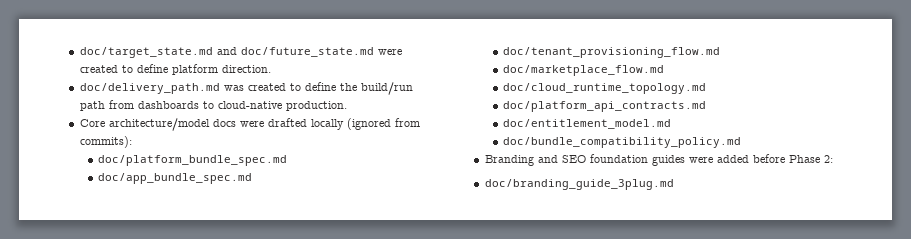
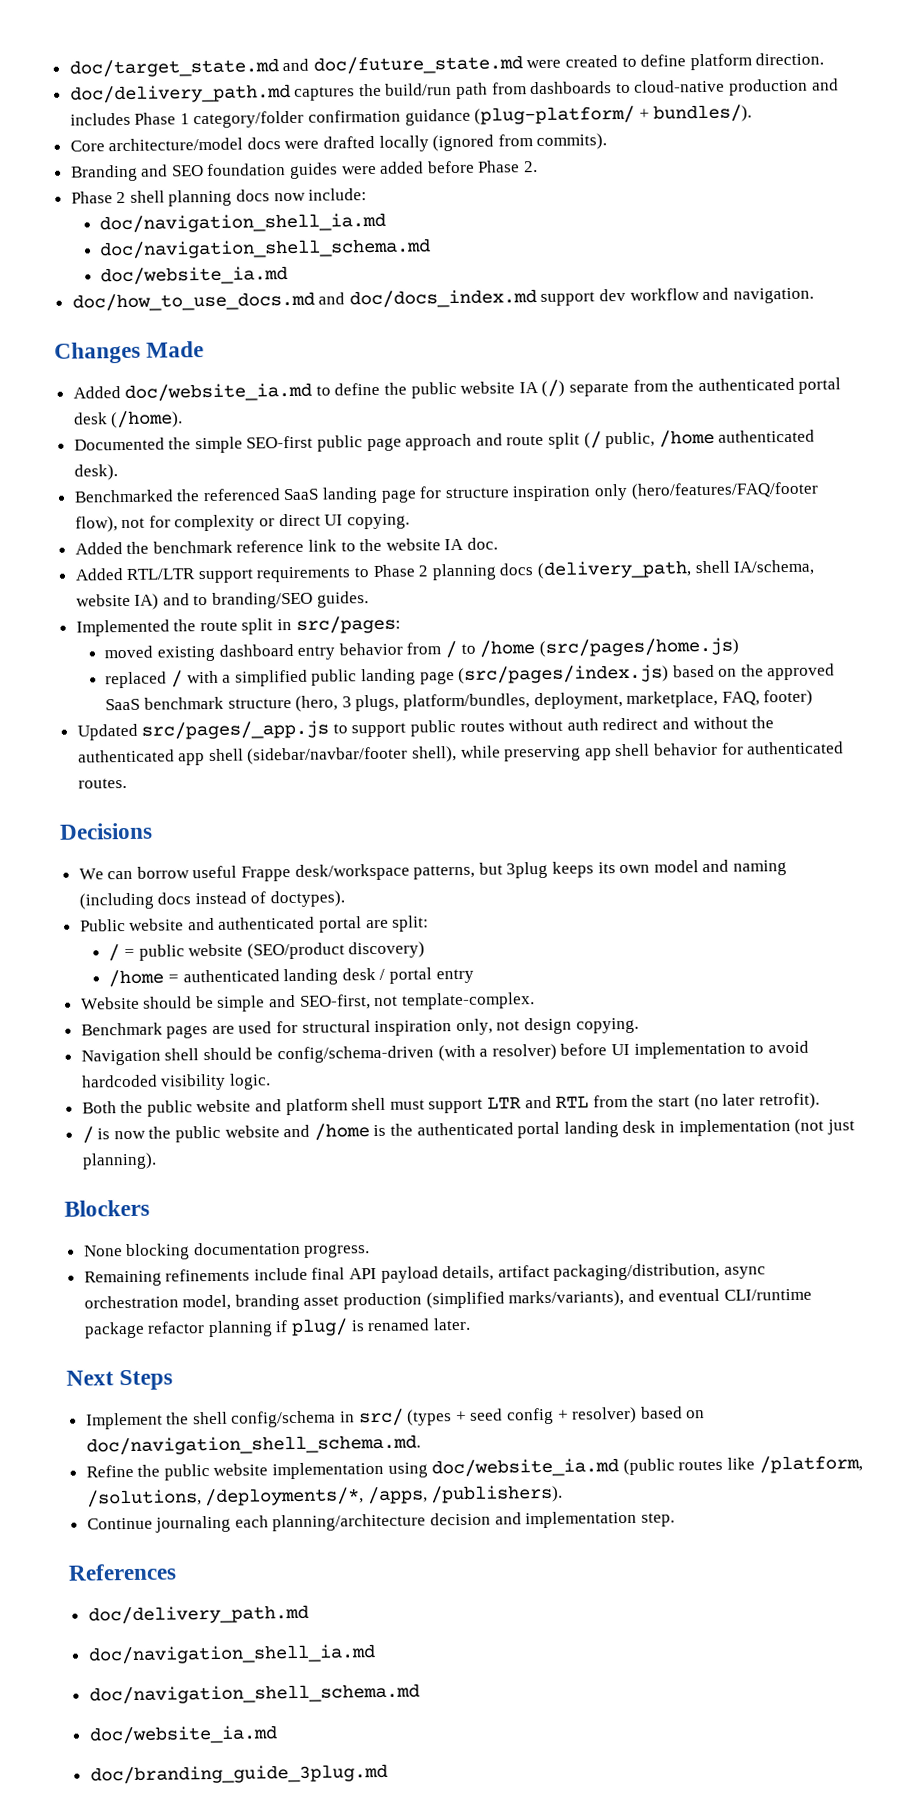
- doc/delivery_path.md was created to define the build/run path from dashboards to cloud-native production.
+ doc/delivery_path.md captures the build/run path from dashboards to cloud-native production and includes Phase 1 category/folder confirmation guidance (plug-platform/ + bundles/).
- Core architecture/model docs were drafted locally (ignored from commits):
- doc/platform_bundle_spec.md
- doc/app_bundle_spec.md
- doc/tenant_provisioning_flow.md
- doc/marketplace_flow.md
- doc/cloud_runtime_topology.md
- doc/platform_api_contracts.md
- doc/entitlement_model.md
- doc/bundle_compatibility_policy.md
+ Core architecture/model docs were drafted locally (ignored from commits).
- Branding and SEO foundation guides were added before Phase 2:
+ Branding and SEO foundation guides were added before Phase 2.
+ Phase 2 shell planning docs now include:
+ doc/navigation_shell_ia.md
+ doc/navigation_shell_schema.md
+ doc/website_ia.md
+ doc/how_to_use_docs.md and doc/docs_index.md support dev workflow and navigation.
+ Changes Made
+ Added doc/website_ia.md to define the public website IA (/) separate from the authenticated portal desk (/home).
+ Documented the simple SEO-first public page approach and route split (/ public, /home authenticated desk).
+ Benchmarked the referenced SaaS landing page for structure inspiration only (hero/features/FAQ/footer flow), not for complexity or direct UI copying.
+ Added the benchmark reference link to the website IA doc.
+ Added RTL/LTR support requirements to Phase 2 planning docs (delivery_path, shell IA/schema, website IA) and to branding/SEO guides.
+ Implemented the route split in src/pages:
+ moved existing dashboard entry behavior from / to /home (src/pages/home.js)
+ replaced / with a simplified public landing page (src/pages/index.js) based on the approved SaaS benchmark structure (hero, 3 plugs, platform/bundles, deployment, marketplace, FAQ, footer)
+ Updated src/pages/_app.js to support public routes without auth redirect and without the authenticated app shell (sidebar/navbar/footer shell), while preserving app shell behavior for authenticated routes.
+ Decisions
+ We can borrow useful Frappe desk/workspace patterns, but 3plug keeps its own model and naming (including docs instead of doctypes).
+ Public website and authenticated portal are split:
+ / = public website (SEO/product discovery)
+ /home = authenticated landing desk / portal entry
+ Website should be simple and SEO-first, not template-complex.
+ Benchmark pages are used for structural inspiration only, not design copying.
+ Navigation shell should be config/schema-driven (with a resolver) before UI implementation to avoid hardcoded visibility logic.
+ Both the public website and platform shell must support LTR and RTL from the start (no later retrofit).
+ / is now the public website and /home is the authenticated portal landing desk in implementation (not just planning).
+ Blockers
+ None blocking documentation progress.
+ Remaining refinements include final API payload details, artifact packaging/distribution, async orchestration model, branding asset production (simplified marks/variants), and eventual CLI/runtime package refactor planning if plug/ is renamed later.
+ Next Steps
+ Implement the shell config/schema in src/ (types + seed config + resolver) based on doc/navigation_shell_schema.md.
+ Refine the public website implementation using doc/website_ia.md (public routes like /platform, /solutions, /deployments/*, /apps, /publishers).
+ Continue journaling each planning/architecture decision and implementation step.
+ References
+ doc/delivery_path.md
+ doc/navigation_shell_ia.md
+ doc/navigation_shell_schema.md
+ doc/website_ia.md

